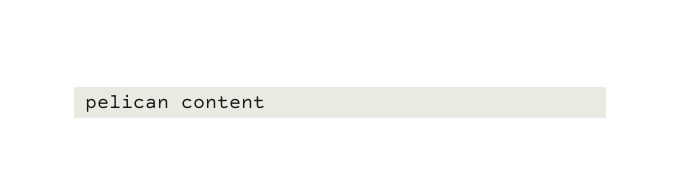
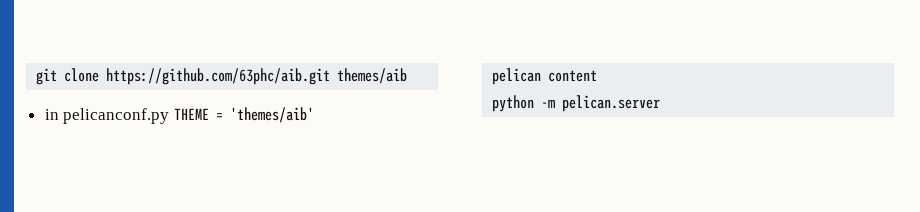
+ git clone https://github.com/63phc/aib.git themes/aib
+ in pelicanconf.py THEME = 'themes/aib'
+ python -m pelican.server

